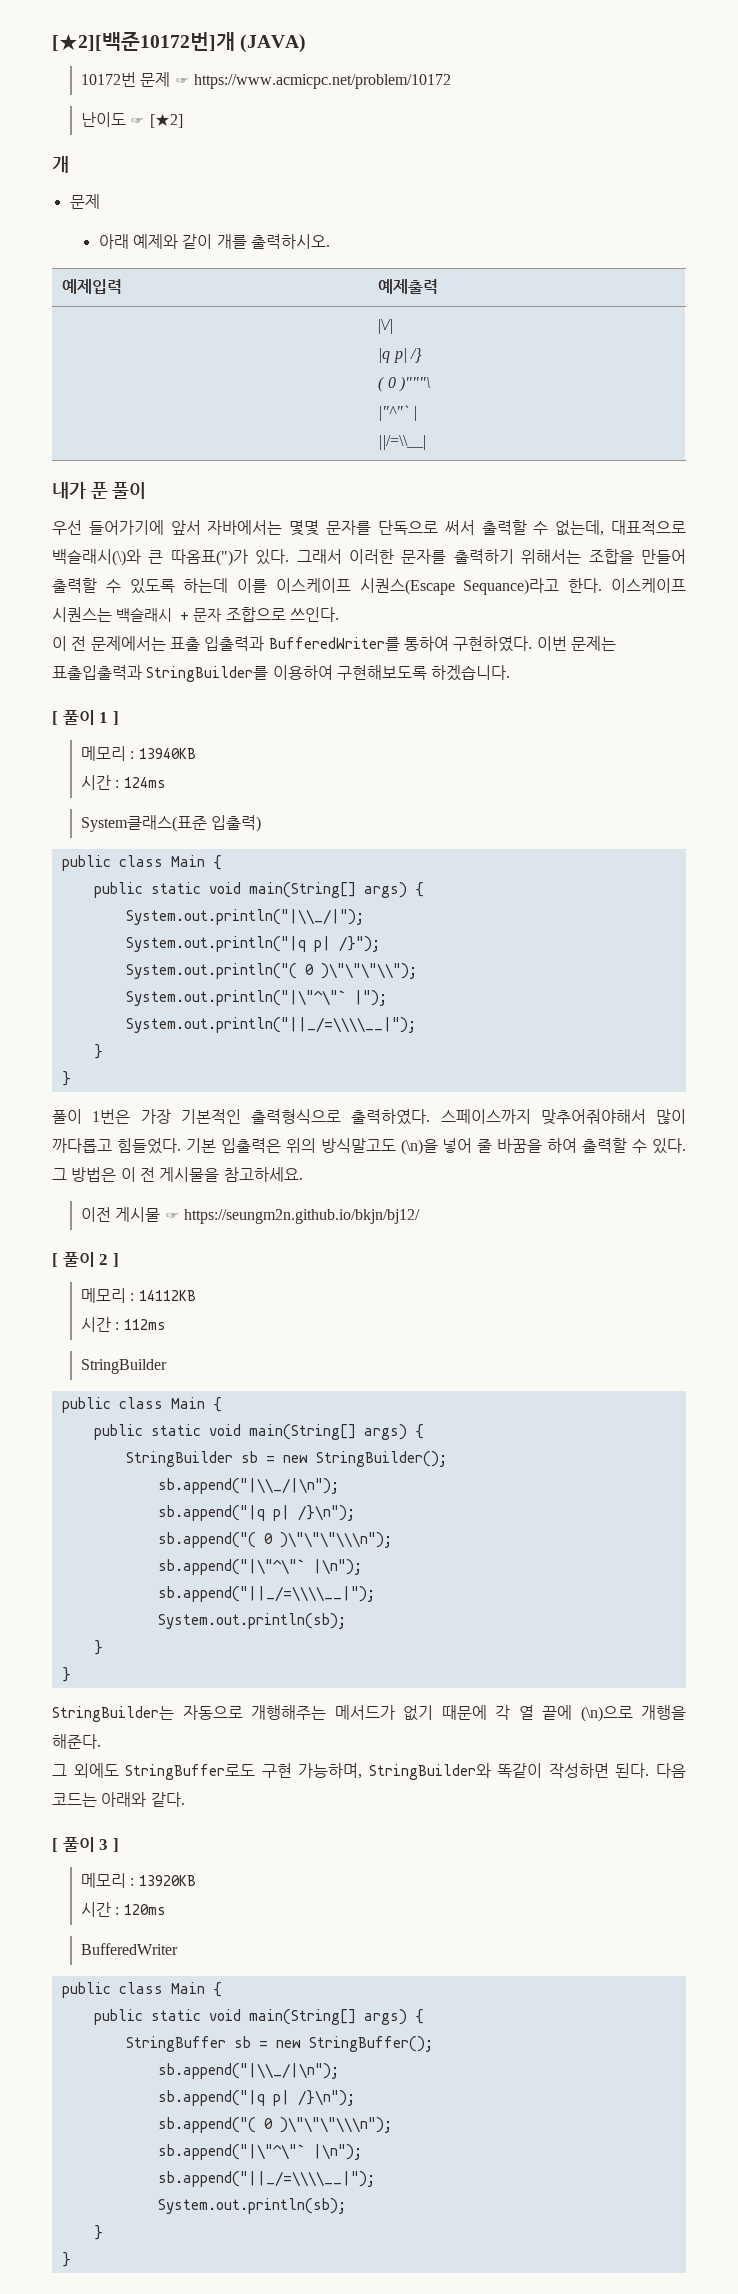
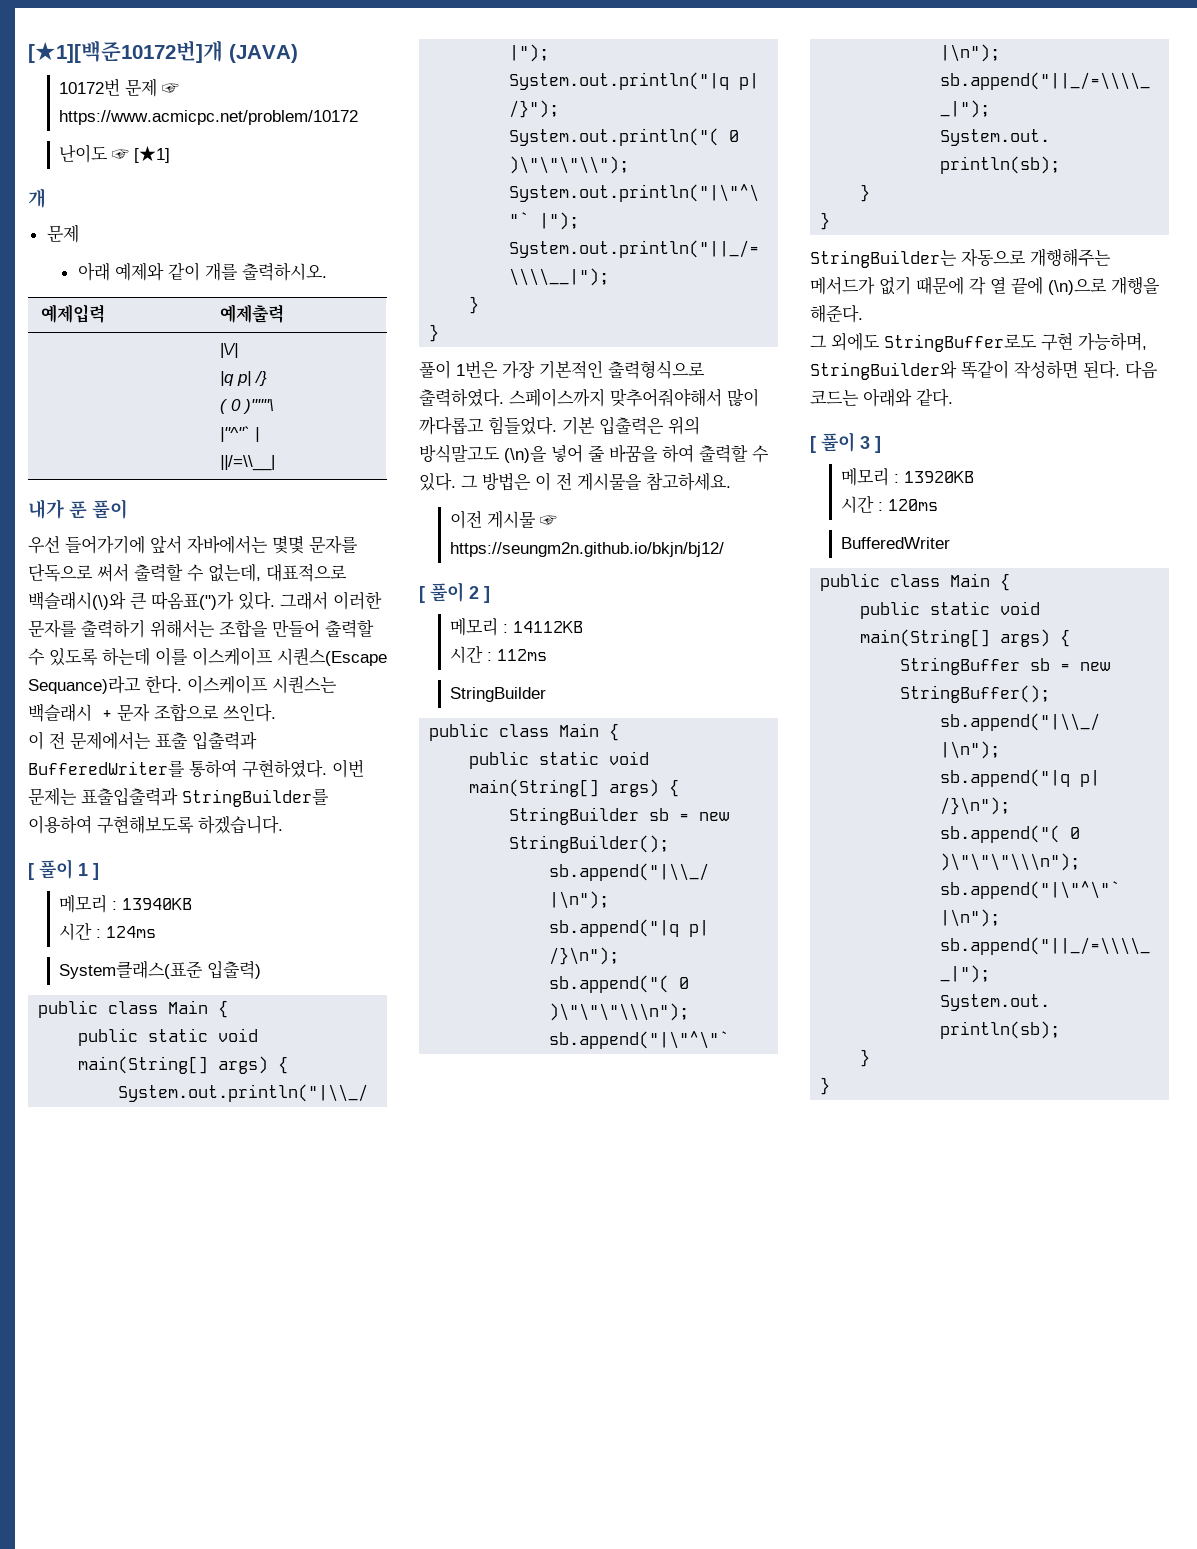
- [★2][백준10172번]개 (JAVA)
+ [★1][백준10172번]개 (JAVA)
- 난이도 ☞ [★2]
+ 난이도 ☞ [★1]

